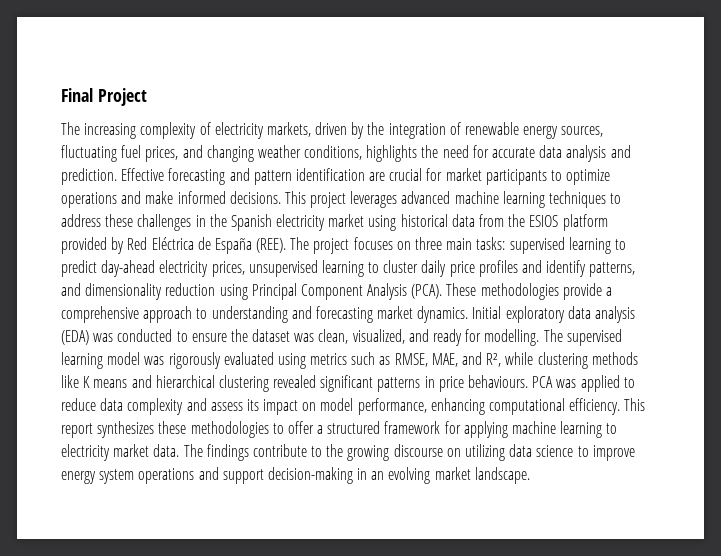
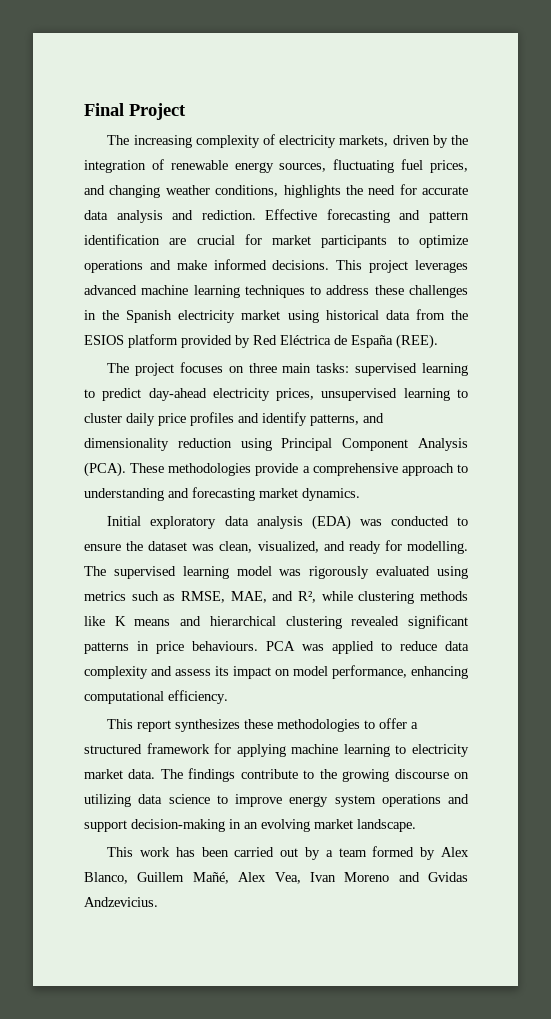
- The increasing complexity of electricity markets, driven by the integration of renewable energy sources, fluctuating fuel prices, and changing weather conditions, highlights the need for accurate data analysis and prediction.
+ The increasing complexity of electricity markets, driven by the integration of renewable energy sources, fluctuating fuel prices, and changing weather conditions, highlights the need for accurate data analysis and rediction.
- This project leverages advanced machine learning techniques to address these challenges in the Spanish electricity market using historical data from the ESIOS platform provided by Red Eléctrica de España (REE). The project focuses on three main tasks:
+ This project leverages advanced machine learning techniques to address these challenges in the Spanish electricity market using historical data from the ESIOS platform provided by Red Eléctrica de España (REE).
+ The project focuses on three main tasks:
- These methodologies provide a comprehensive approach to understanding and forecasting market dynamics. Initial exploratory data analysis (EDA) was conducted to ensure the dataset was clean, visualized, and ready for modelling.
+ These methodologies provide a comprehensive approach to understanding and forecasting market dynamics.
+ Initial exploratory data analysis (EDA) was conducted to ensure the dataset was clean, visualized, and ready for modelling.
- PCA was applied to reduce data complexity and assess its impact on model performance, enhancing computational efficiency. This report synthesizes these methodologies to offer a structured framework for applying machine learning to electricity market data.
+ PCA was applied to reduce data complexity and assess its impact on model performance, enhancing computational efficiency.
+ This report synthesizes these methodologies to offer a structured framework for applying machine learning to electricity market data.
+ This work has been carried out by a team formed by Alex Blanco, Guillem Mañé, Alex Vea, Ivan Moreno and Gvidas Andzevicius.

